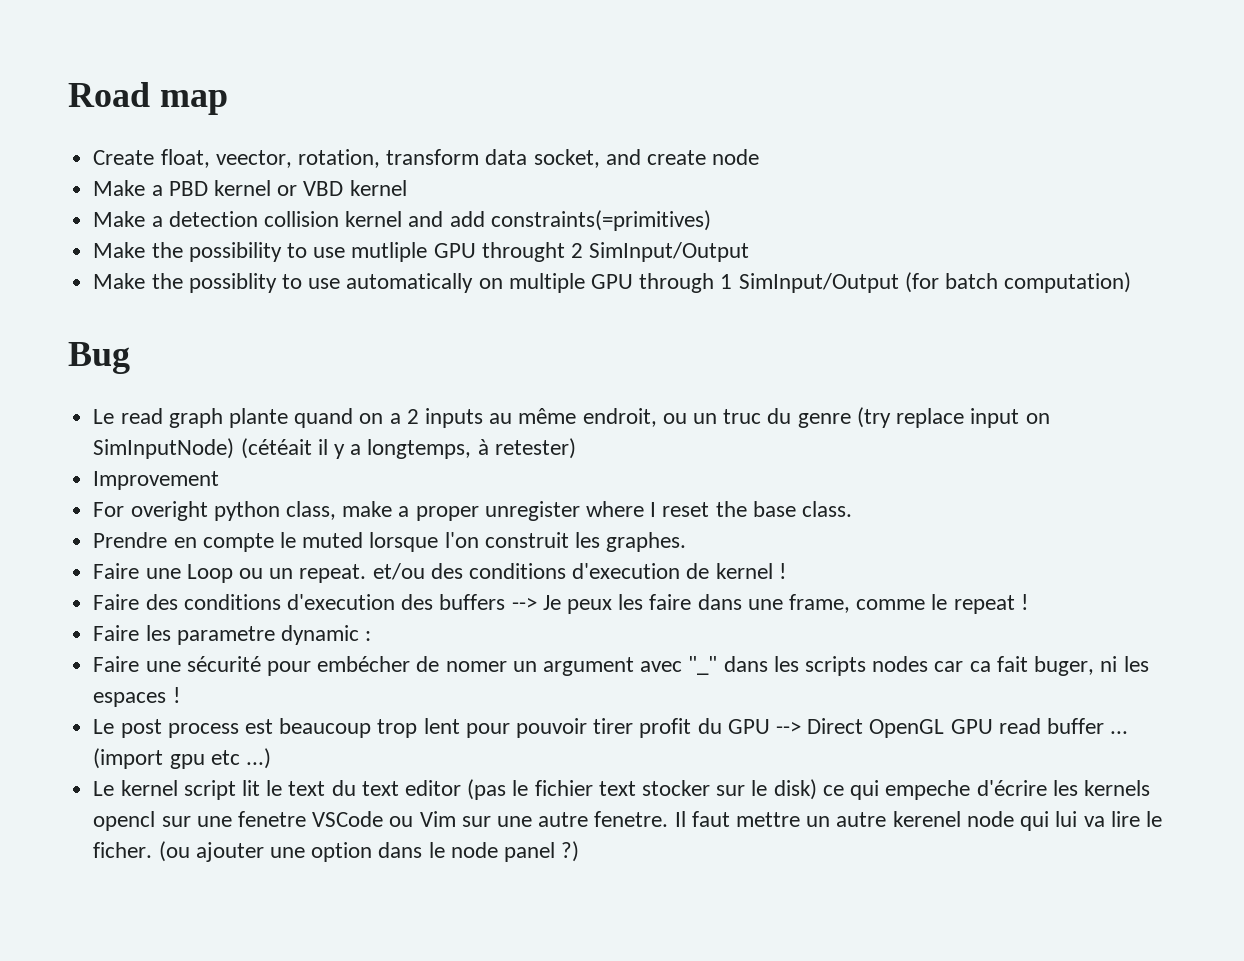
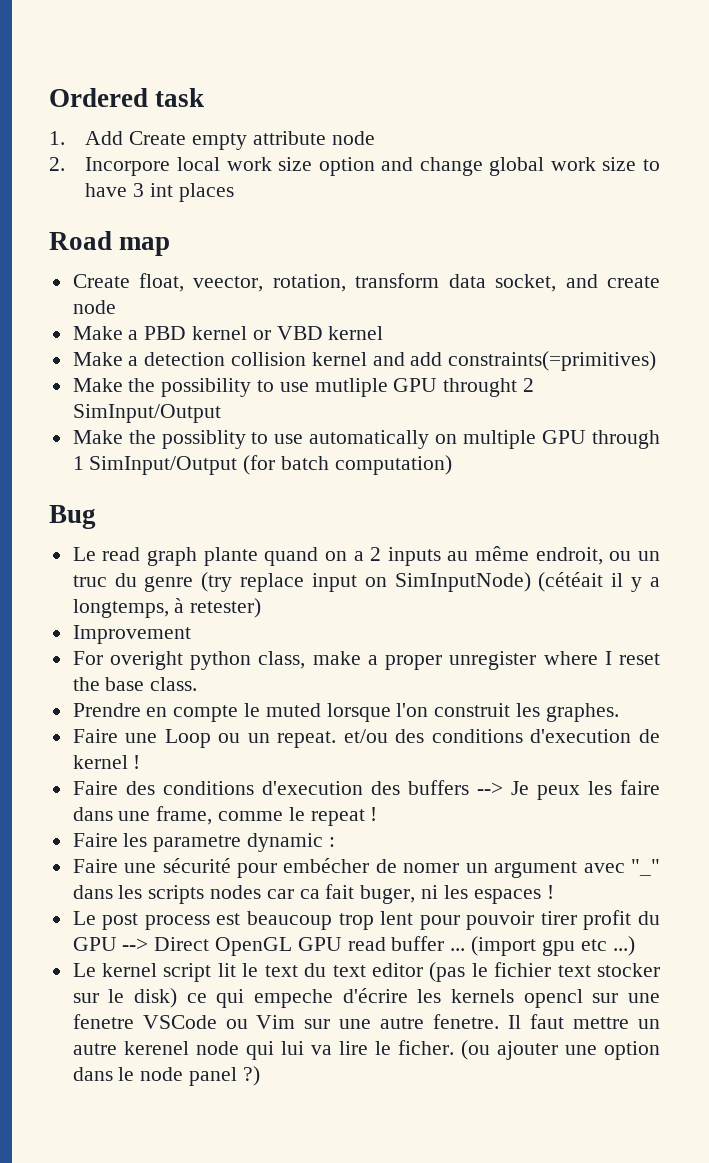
+ Ordered task
+ 1. Add Create empty attribute node
+ 2. Incorpore local work size option and change global work size to have 3 int places

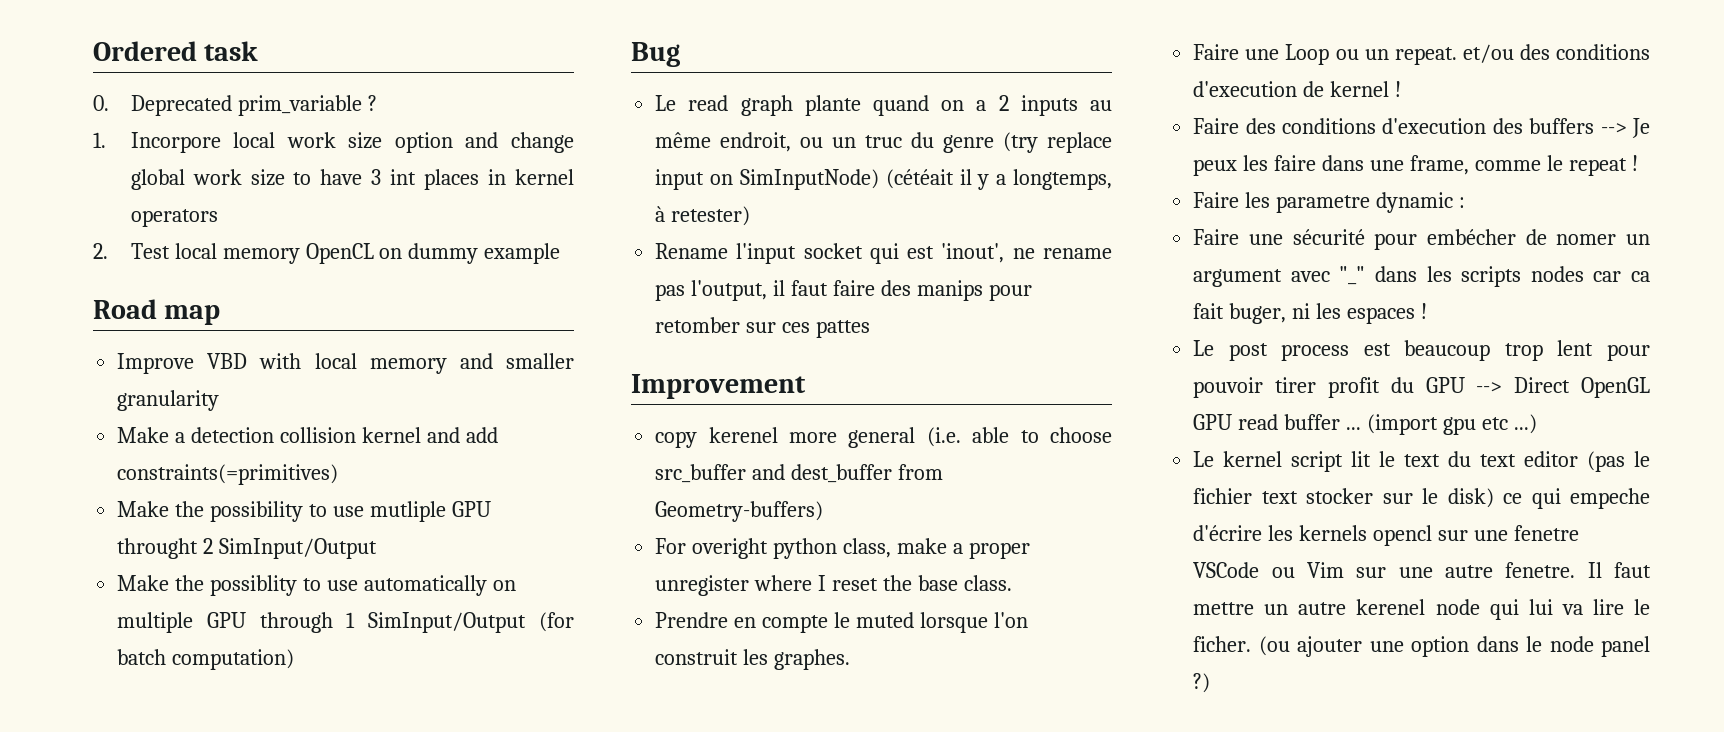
- 1. Add Create empty attribute node
- 2. Incorpore local work size option and change global work size to have 3 int places
+ 0. Deprecated prim_variable ?
+ 1. Incorpore local work size option and change global work size to have 3 int places in kernel operators
+ 2. Test local memory OpenCL on dummy example
  Road map
- Create float, veector, rotation, transform data socket, and create node
- Make a PBD kernel or VBD kernel
+ Improve VBD with local memory and smaller granularity
+ Rename l'input socket qui est 'inout', ne rename pas l'output, il faut faire des manips pour retomber sur ces pattes
  Improvement
+ copy kerenel more general (i.e. able to choose src_buffer and dest_buffer from Geometry-buffers)

